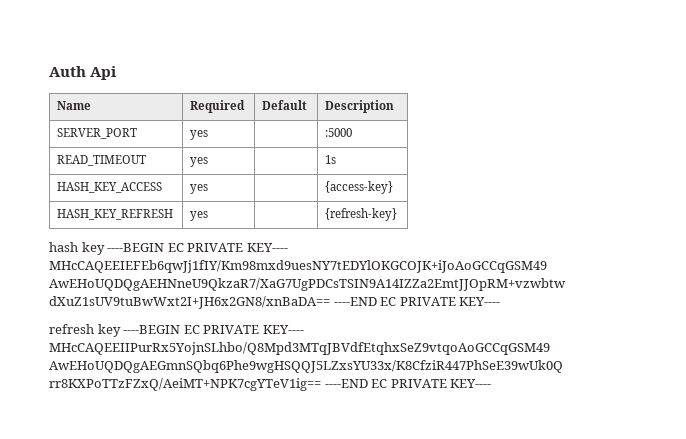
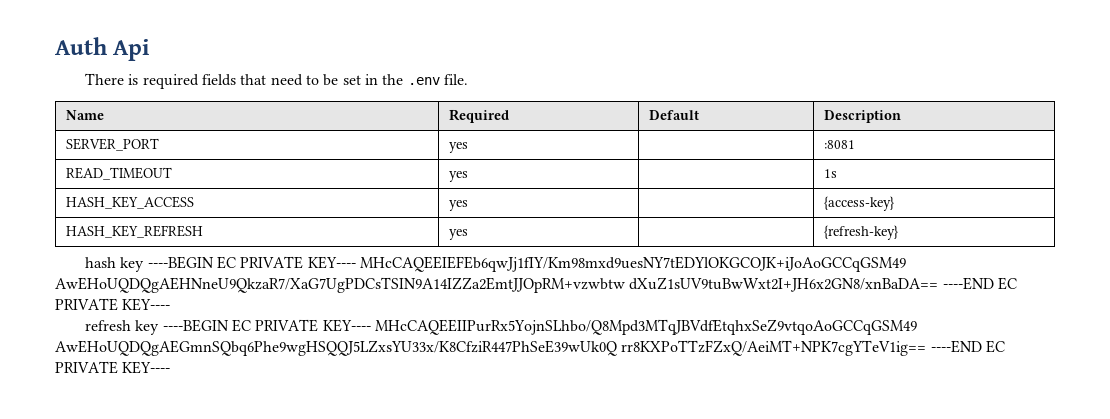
+ There is required fields that need to be set in the .env file.
- SERVER_PORT | yes | | :5000
+ SERVER_PORT | yes | | :8081

